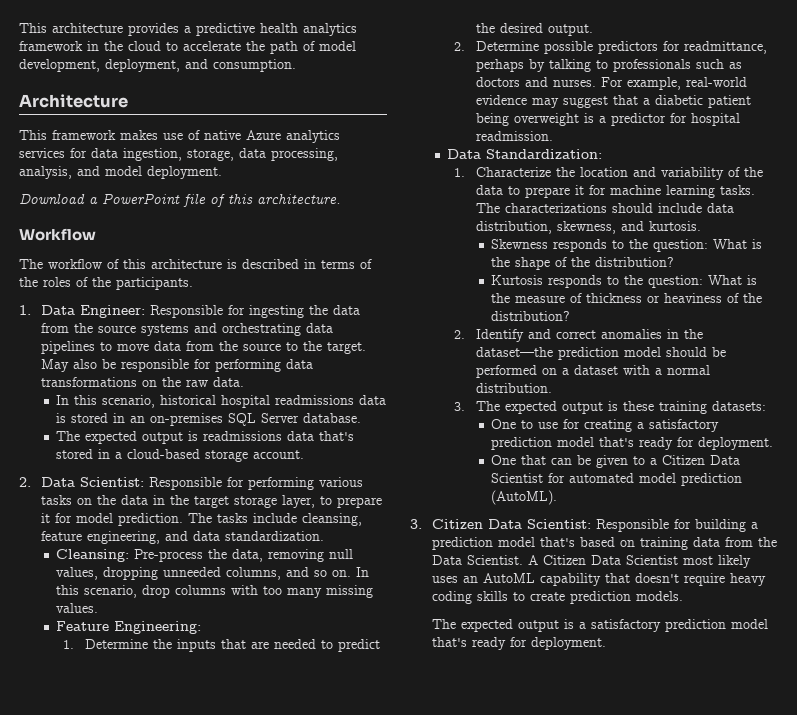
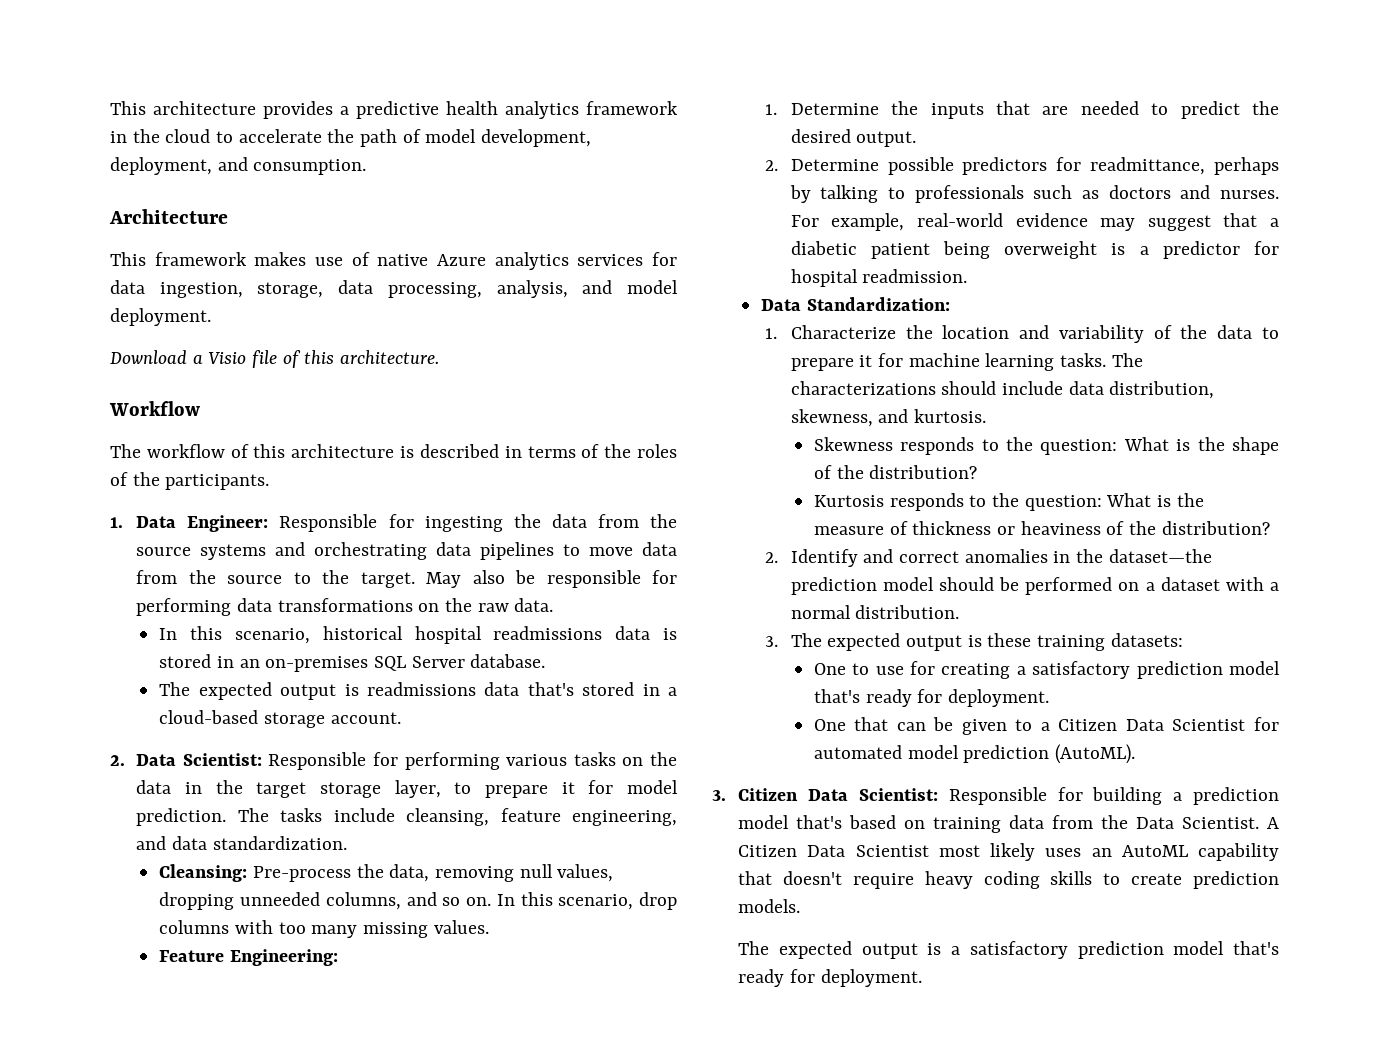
- Download a PowerPoint file of this architecture.
+ Download a Visio file of this architecture.

